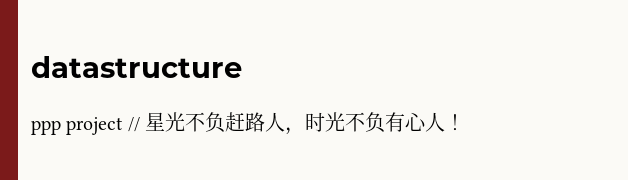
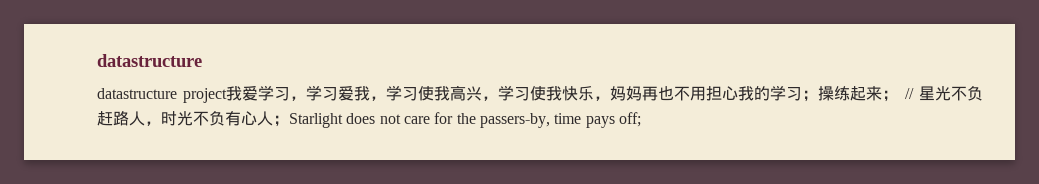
- ppp project // 星光不负赶路人，时光不负有心人！
+ datastructure project我爱学习，学习爱我，学习使我高兴，学习使我快乐，妈妈再也不用担心我的学习；操练起来； // 星光不负赶路人，时光不负有心人；Starlight does not care for the passers-by, time pays off;

